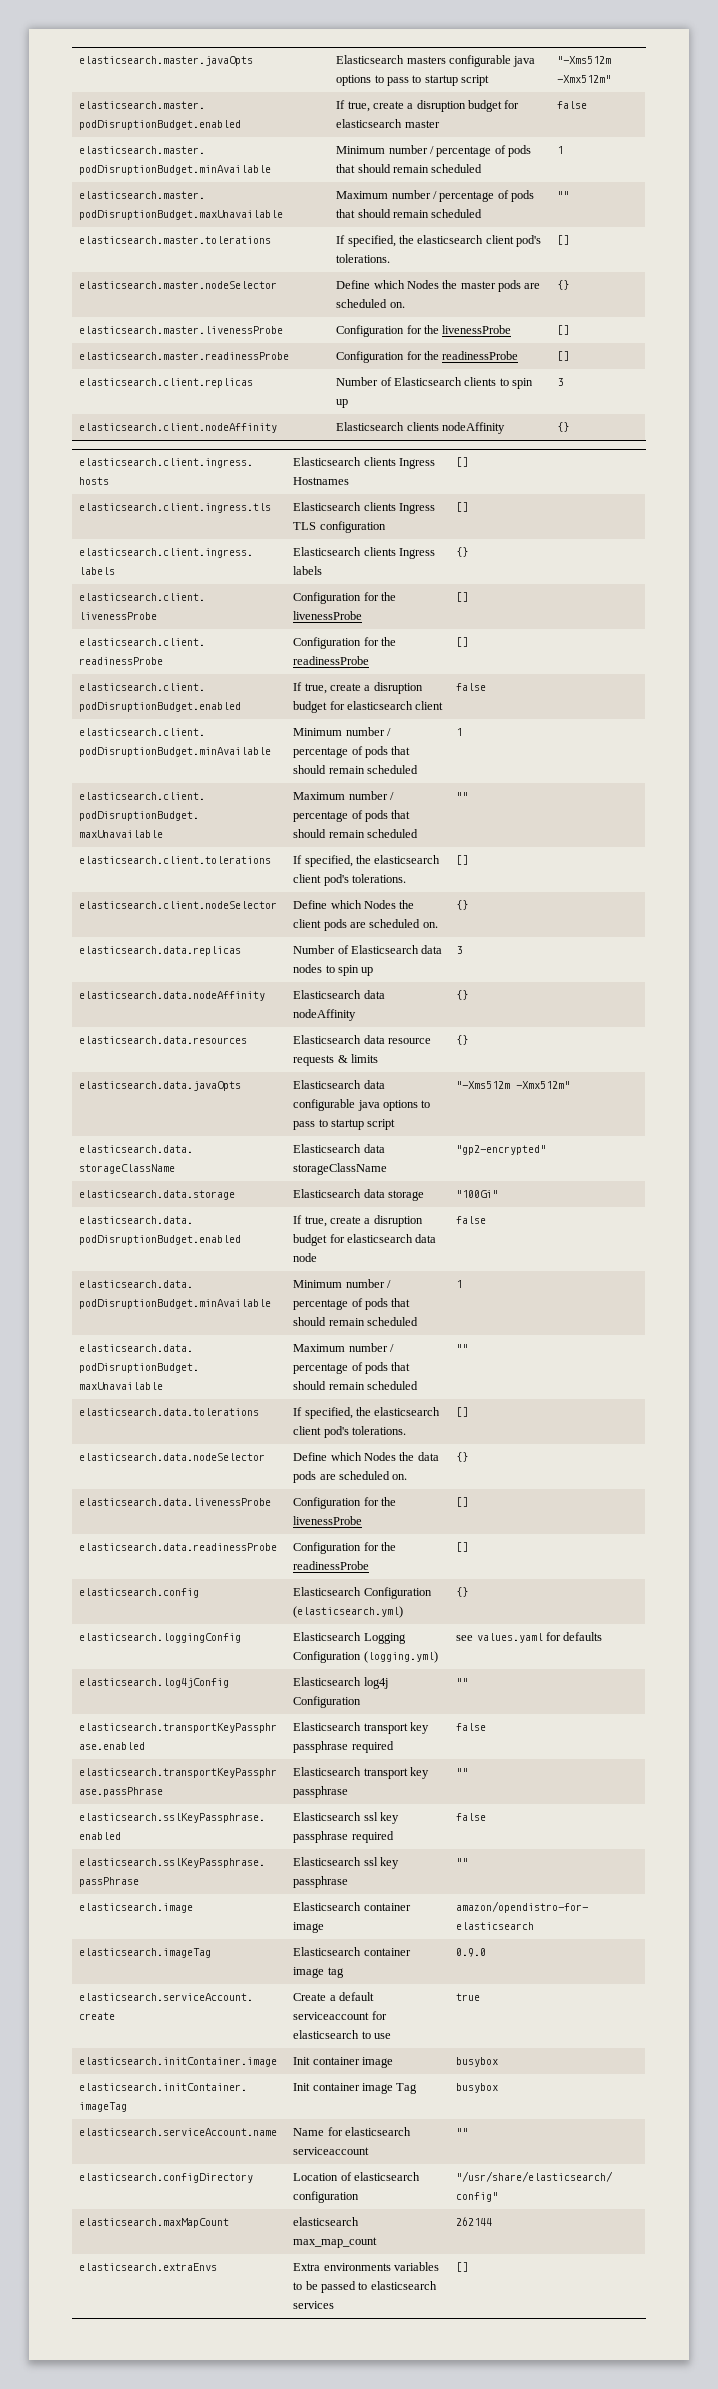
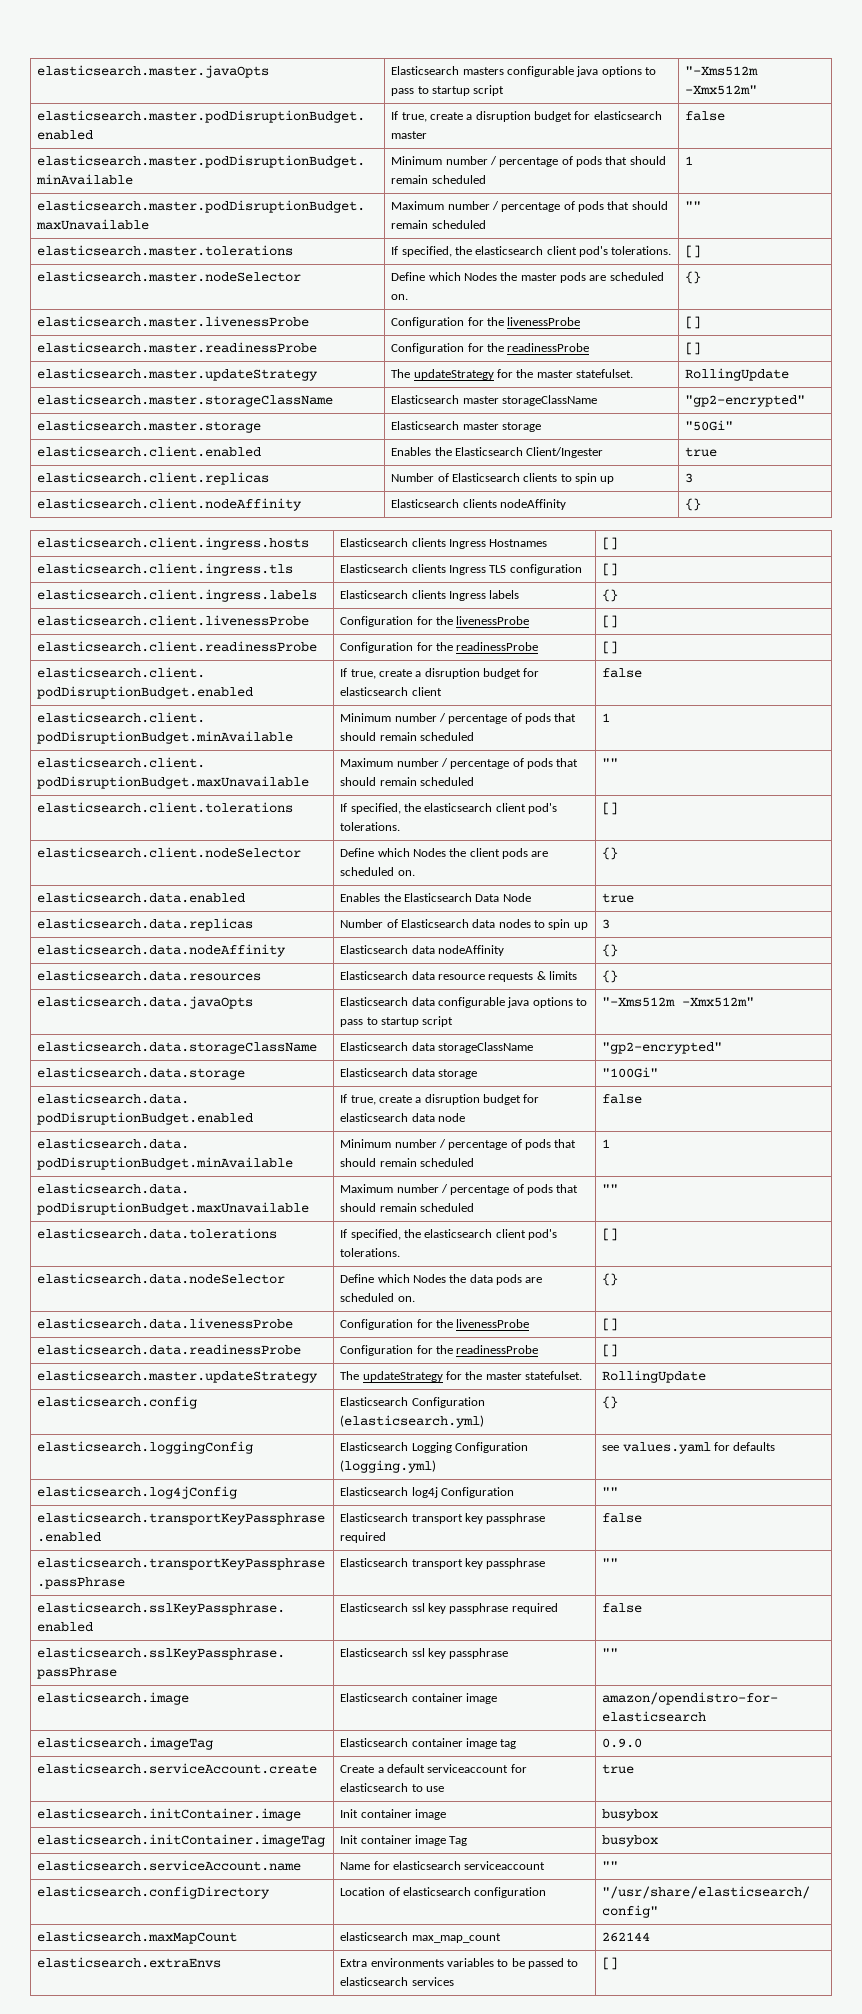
  elasticsearch.master.readinessProbe | Configuration for the readinessProbe | []
+ elasticsearch.master.updateStrategy | The updateStrategy for the master statefulset. | RollingUpdate
+ elasticsearch.master.storageClassName | Elasticsearch master storageClassName | "gp2-encrypted"
+ elasticsearch.master.storage | Elasticsearch master storage | "50Gi"
+ elasticsearch.client.enabled | Enables the Elasticsearch Client/Ingester | true
+ elasticsearch.data.enabled | Enables the Elasticsearch Data Node | true
  elasticsearch.data.readinessProbe | Configuration for the readinessProbe | []
+ elasticsearch.master.updateStrategy | The updateStrategy for the master statefulset. | RollingUpdate

